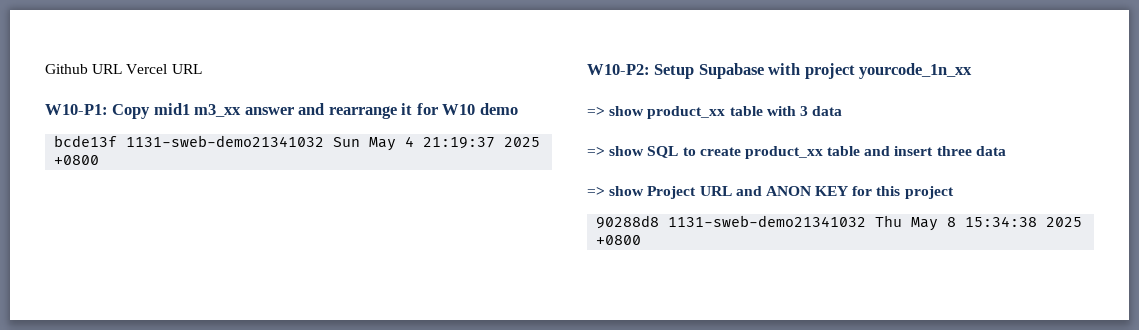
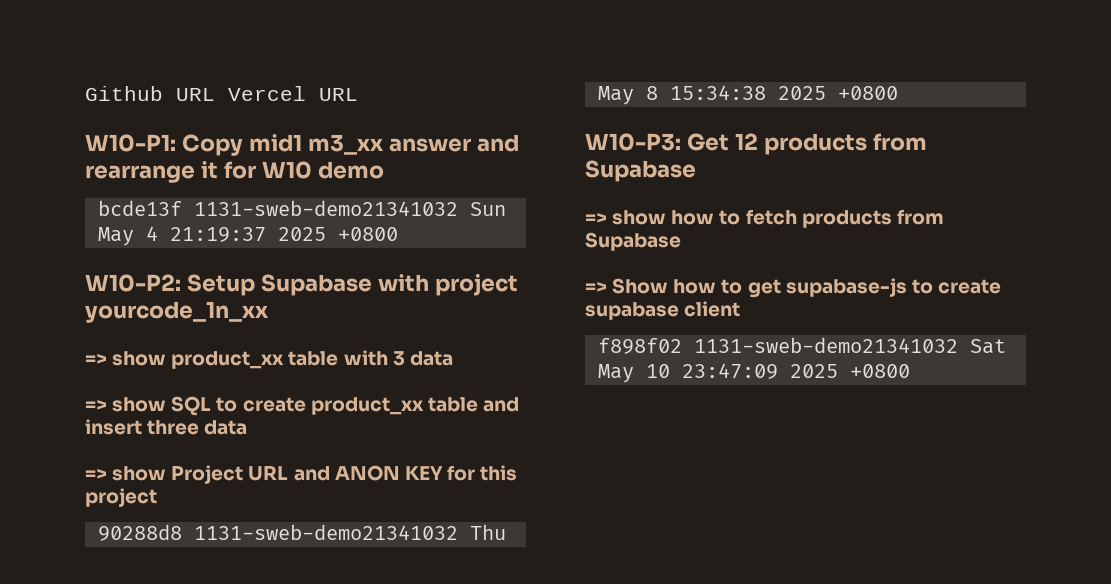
+ W10-P3: Get 12 products from Supabase
+ => show how to fetch products from Supabase
+ => Show how to get supabase-js to create supabase client
+ f898f02 1131-sweb-demo21341032 Sat May 10 23:47:09 2025 +0800

